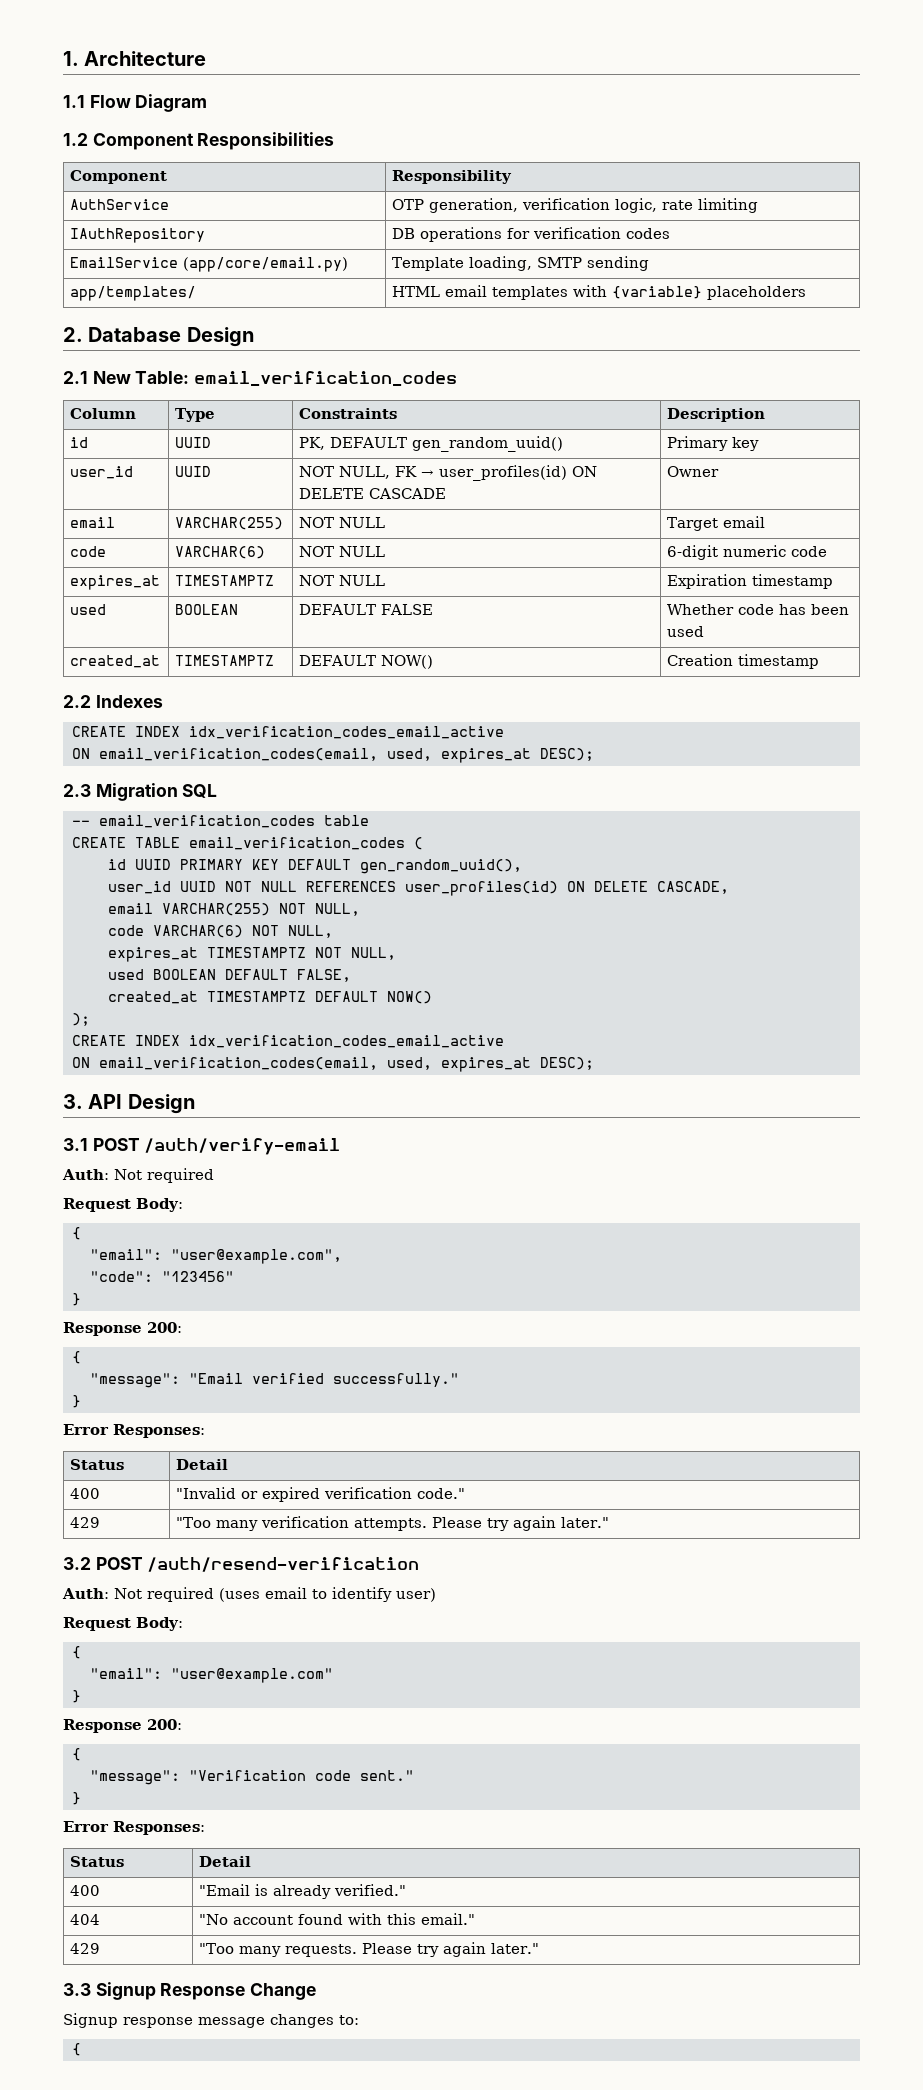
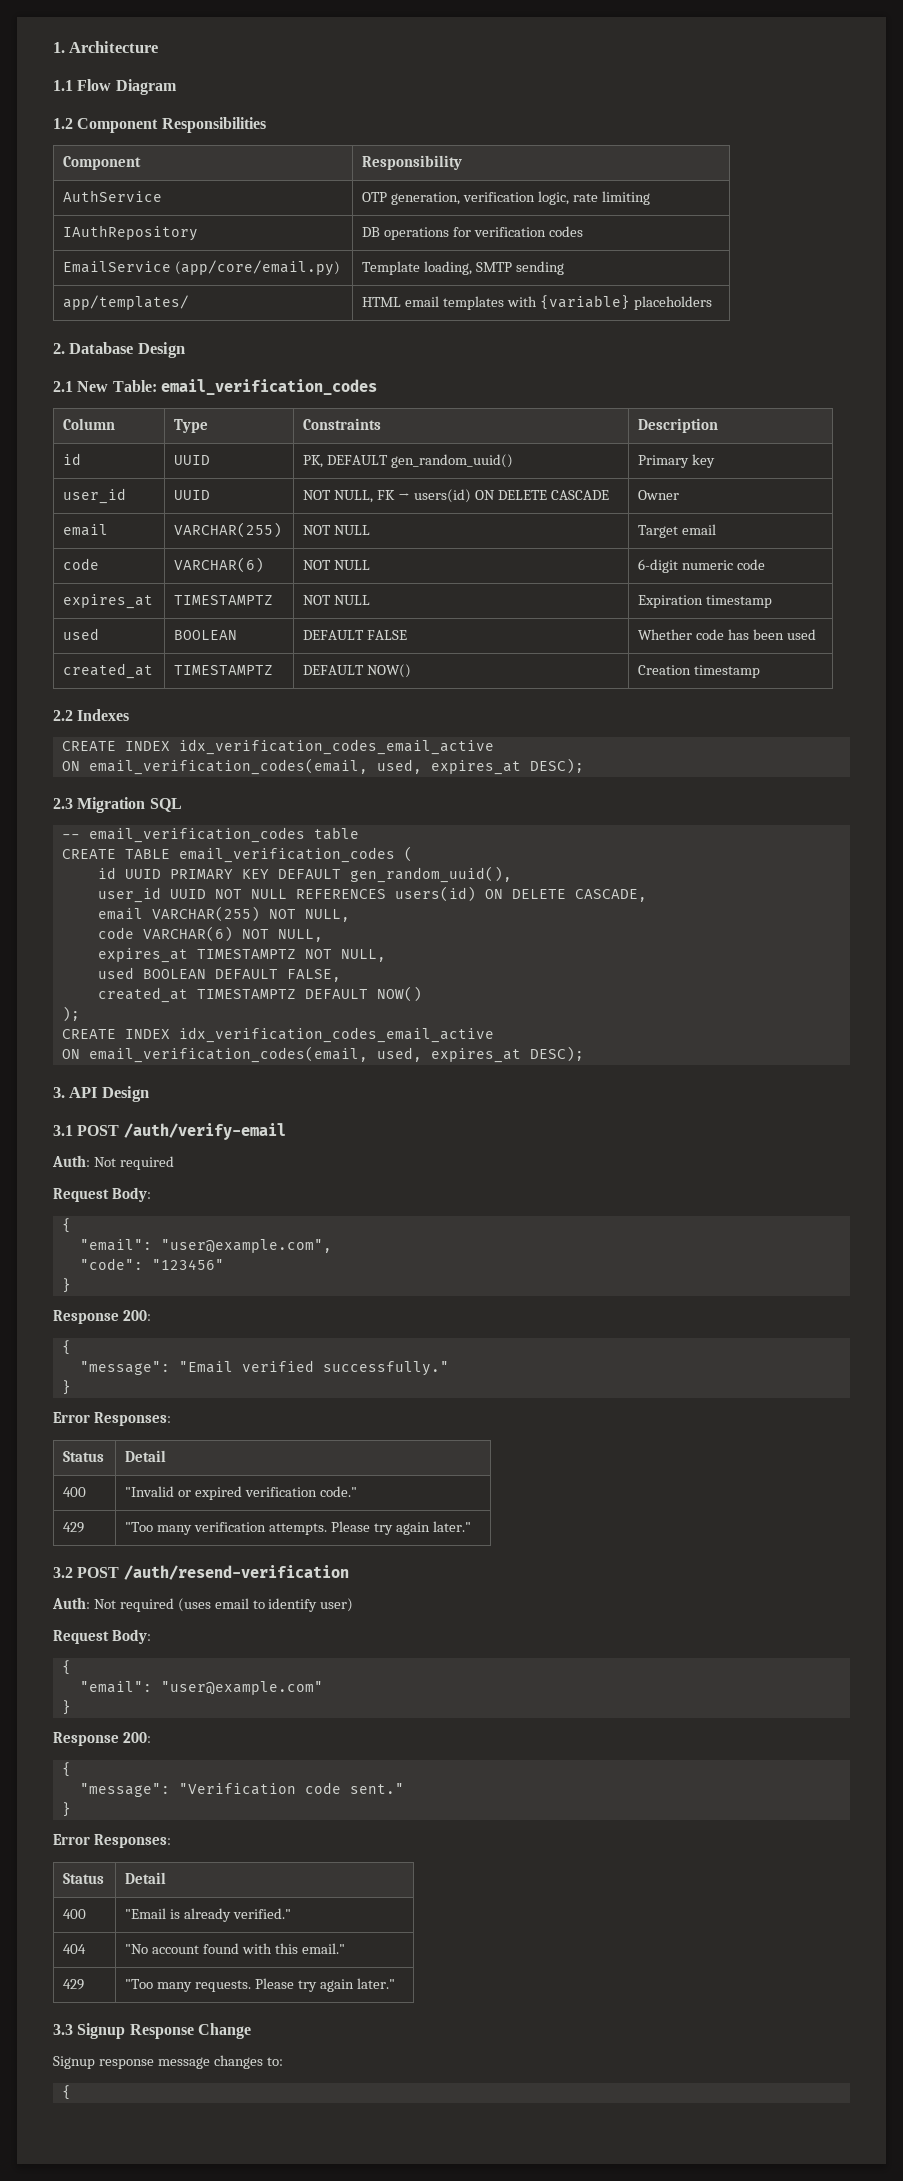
- user_id | UUID | NOT NULL, FK → user_profiles(id) ON DELETE CASCADE | Owner
+ user_id | UUID | NOT NULL, FK → users(id) ON DELETE CASCADE | Owner
- user_id UUID NOT NULL REFERENCES user_profiles(id) ON DELETE CASCADE,
+ user_id UUID NOT NULL REFERENCES users(id) ON DELETE CASCADE,

